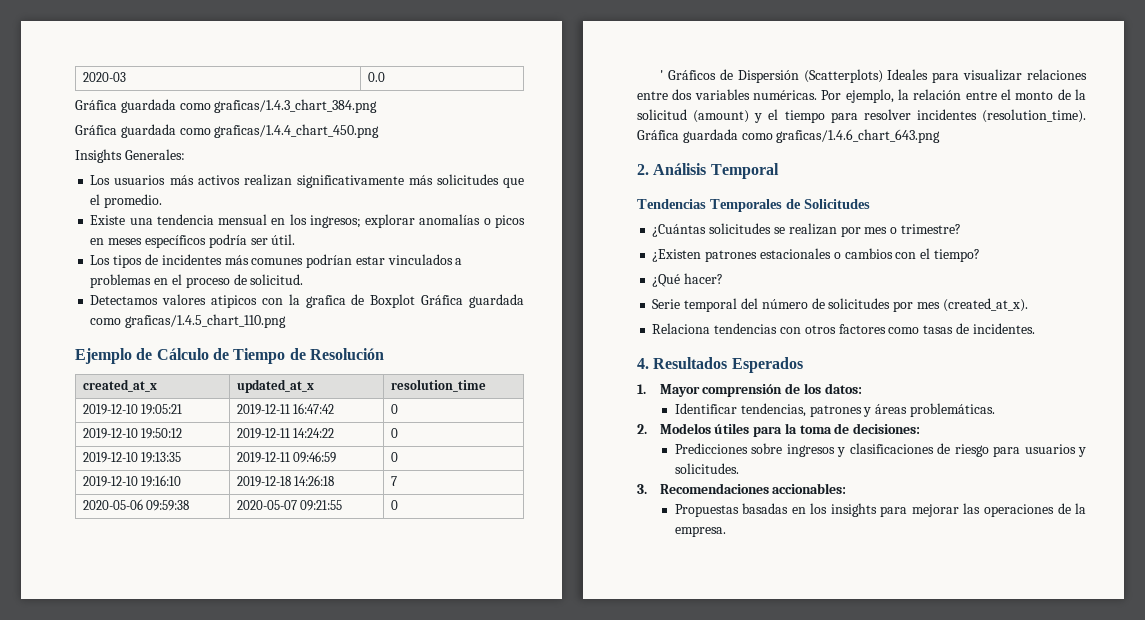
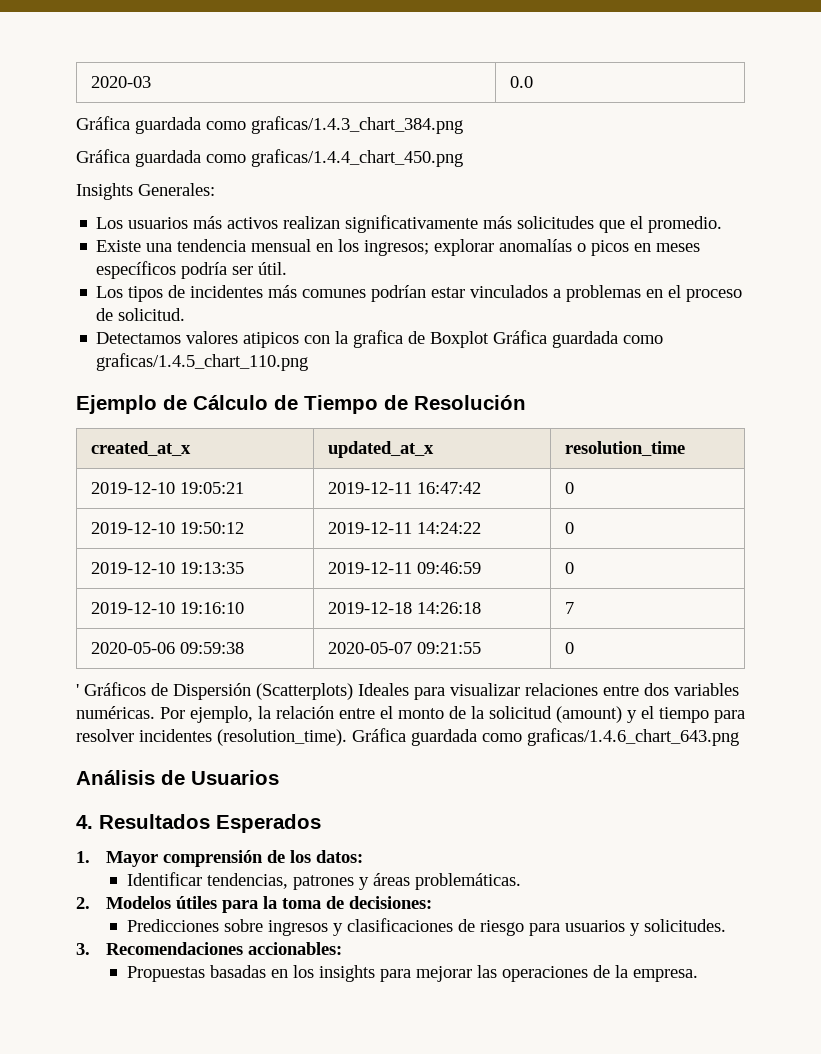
- 2. Análisis Temporal
- Tendencias Temporales de Solicitudes
- ¿Cuántas solicitudes se realizan por mes o trimestre?
- ¿Existen patrones estacionales o cambios con el tiempo?
- ¿Qué hacer?
- Serie temporal del número de solicitudes por mes (created_at_x).
- Relaciona tendencias con otros factores como tasas de incidentes.
+ Análisis de Usuarios

